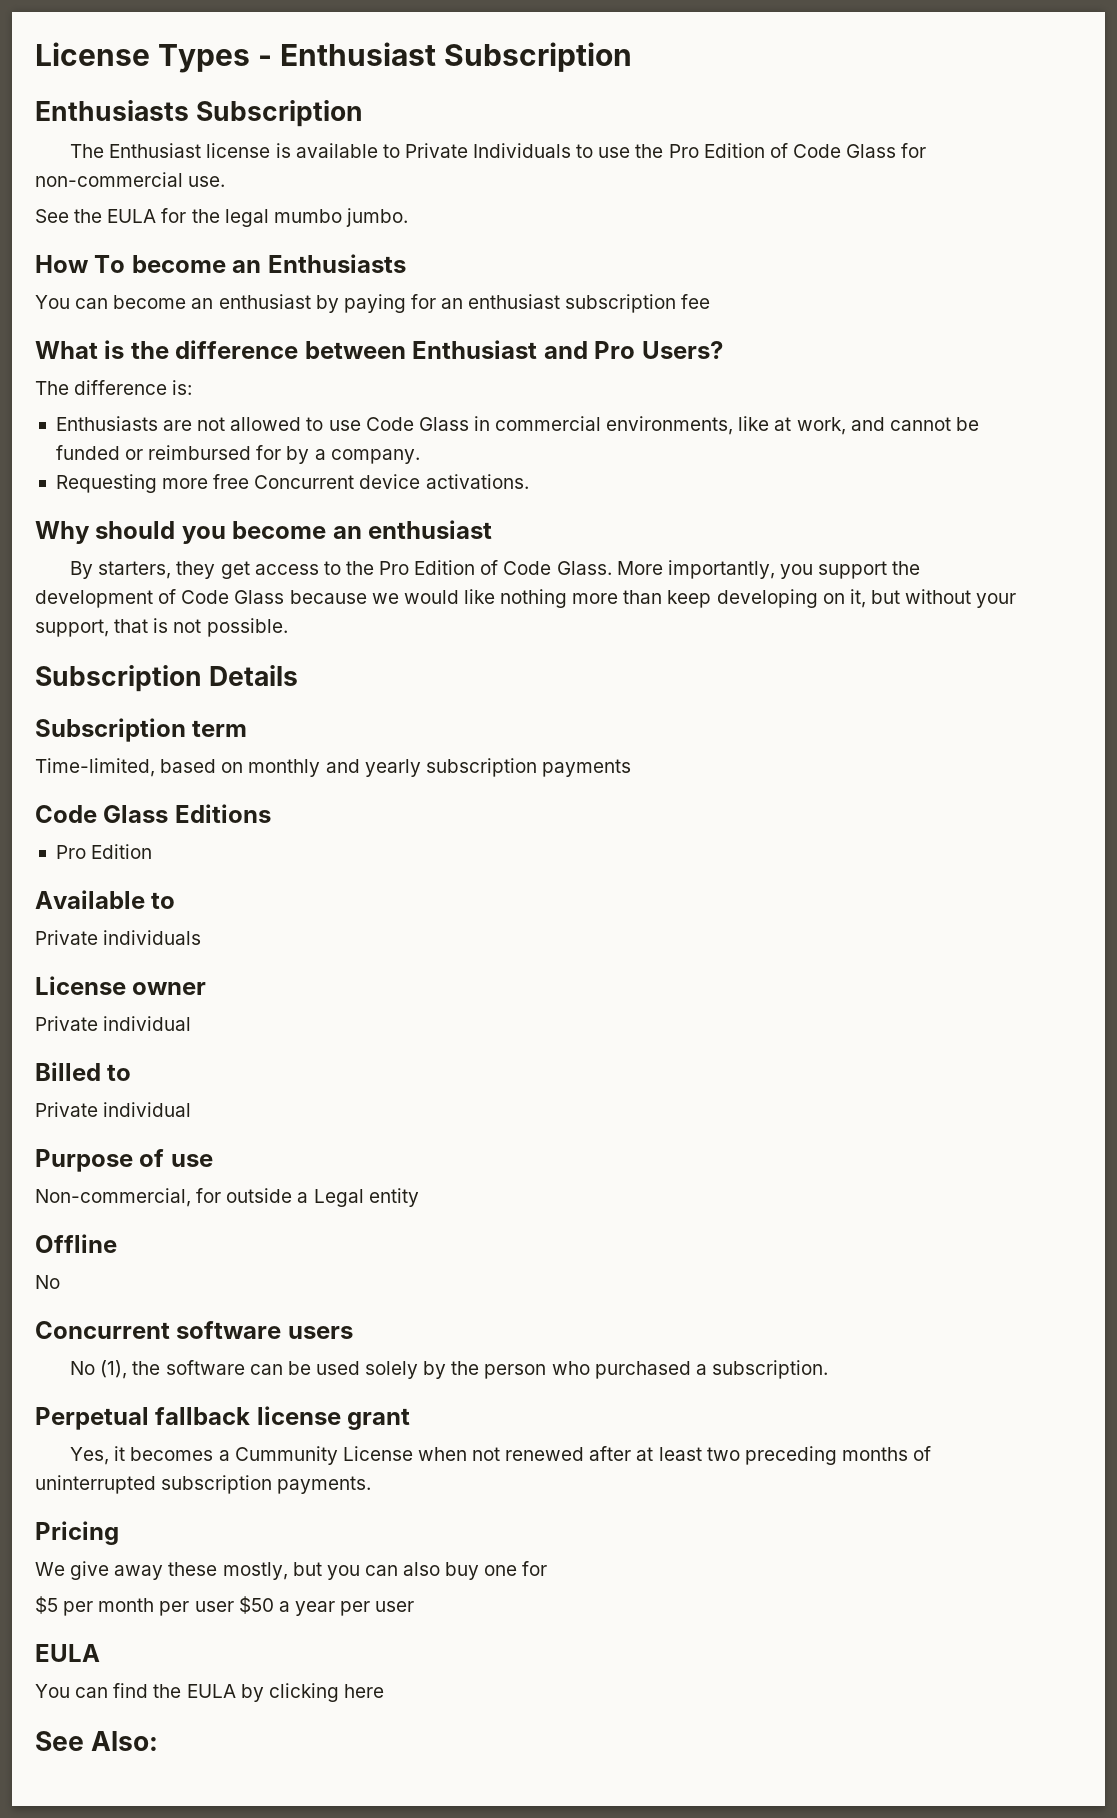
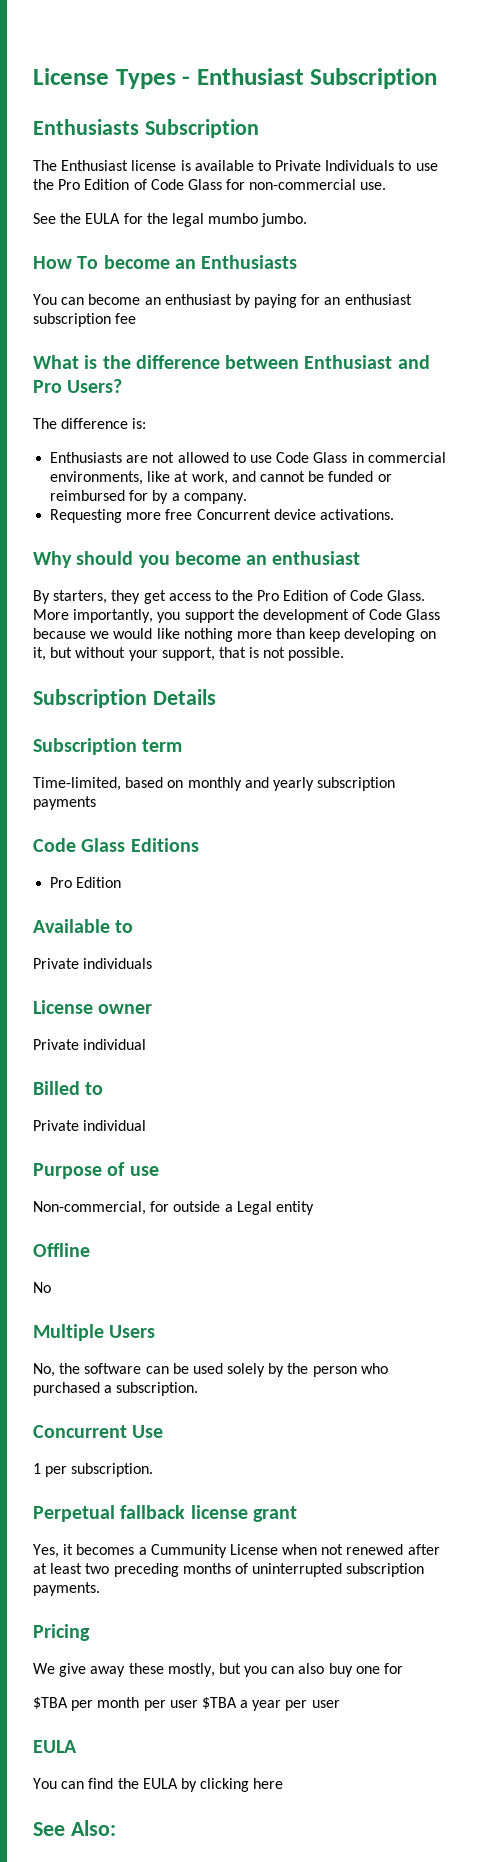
- Concurrent software users
- No (1), the software can be used solely by the person who purchased a subscription.
+ Multiple Users
+ No, the software can be used solely by the person who purchased a subscription.
+ Concurrent Use
+ 1 per subscription.
- $5 per month per user $50 a year per user
+ $TBA per month per user $TBA a year per user

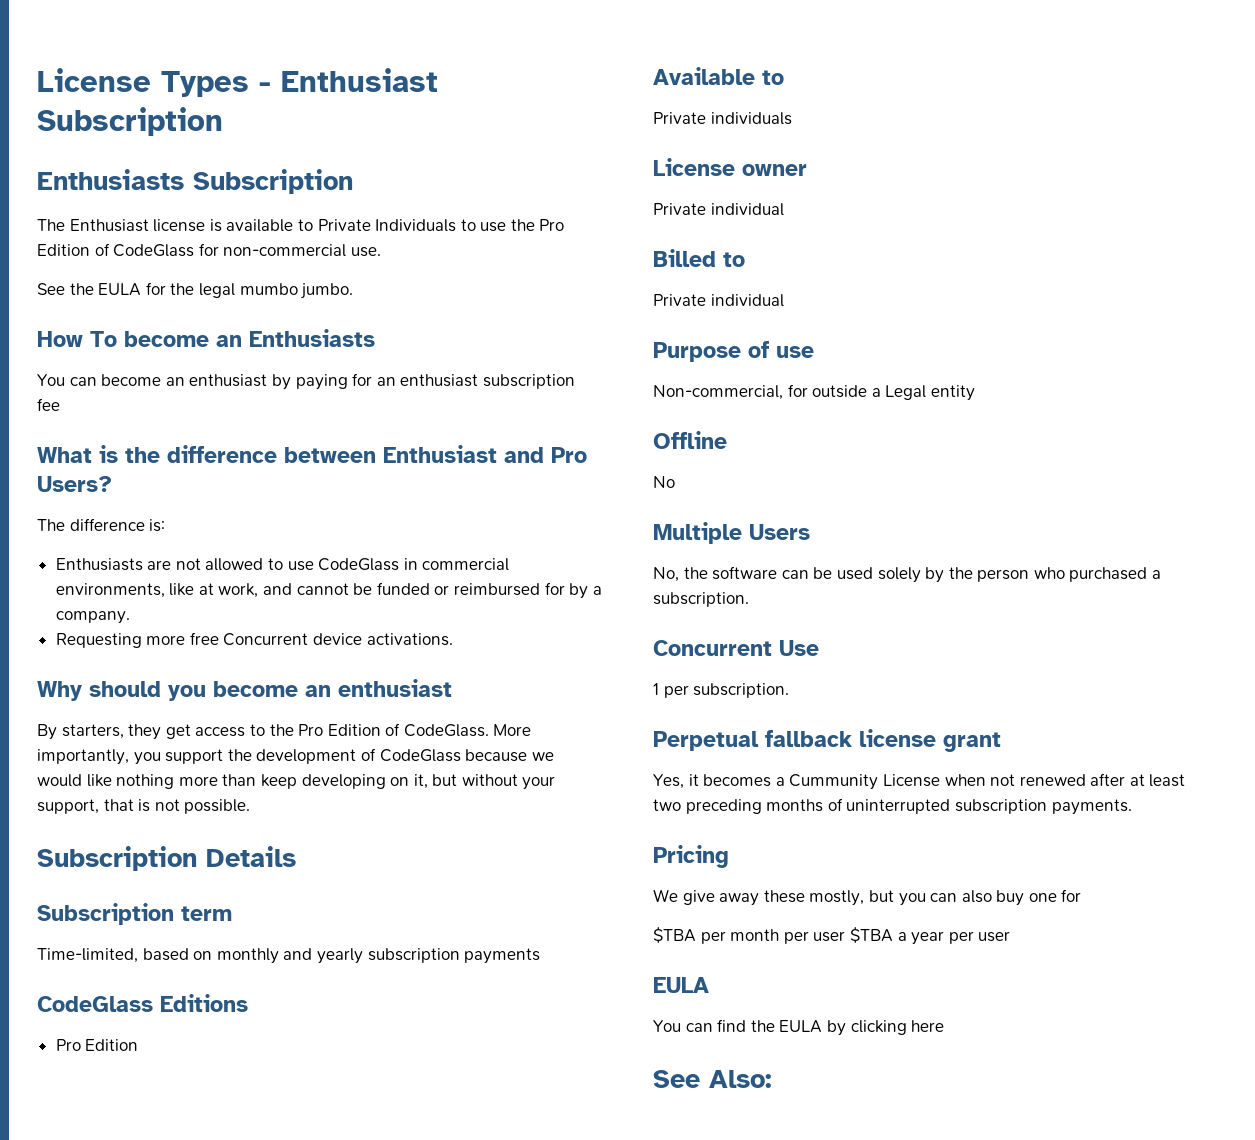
- The Enthusiast license is available to Private Individuals to use the Pro Edition of Code Glass for non-commercial use.
+ The Enthusiast license is available to Private Individuals to use the Pro Edition of CodeGlass for non-commercial use.
- Enthusiasts are not allowed to use Code Glass in commercial environments, like at work, and cannot be funded or reimbursed for by a company.
+ Enthusiasts are not allowed to use CodeGlass in commercial environments, like at work, and cannot be funded or reimbursed for by a company.
- By starters, they get access to the Pro Edition of Code Glass.
+ By starters, they get access to the Pro Edition of CodeGlass.
- More importantly, you support the development of Code Glass because we would like nothing more than keep developing on it, but without your support, that is not possible.
+ More importantly, you support the development of CodeGlass because we would like nothing more than keep developing on it, but without your support, that is not possible.
- Code Glass Editions
+ CodeGlass Editions

